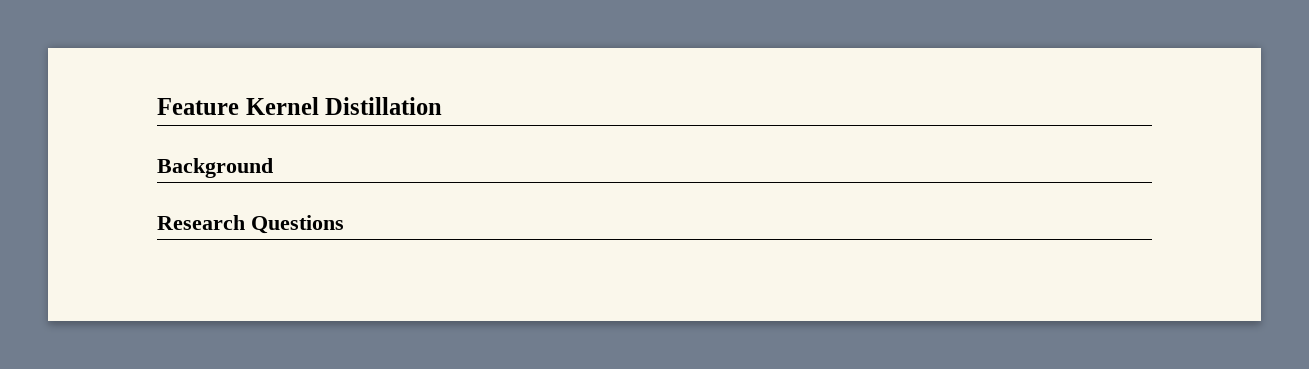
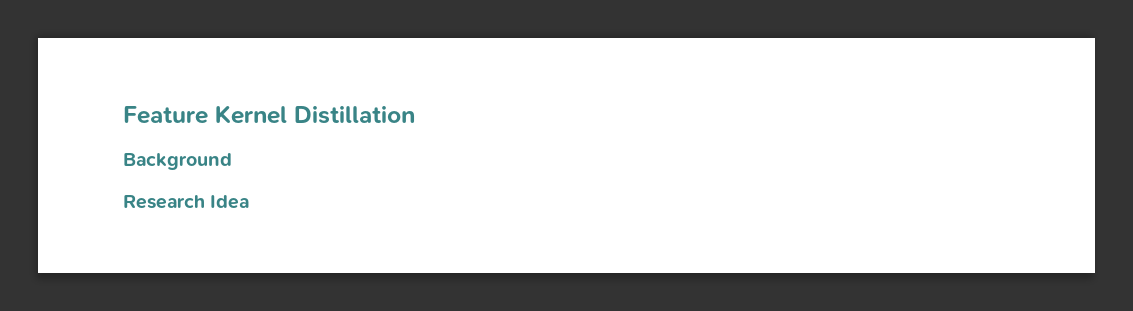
- Research Questions
+ Research Idea

